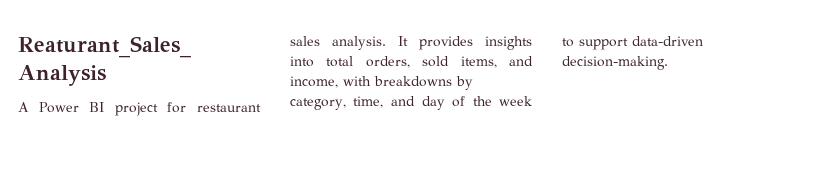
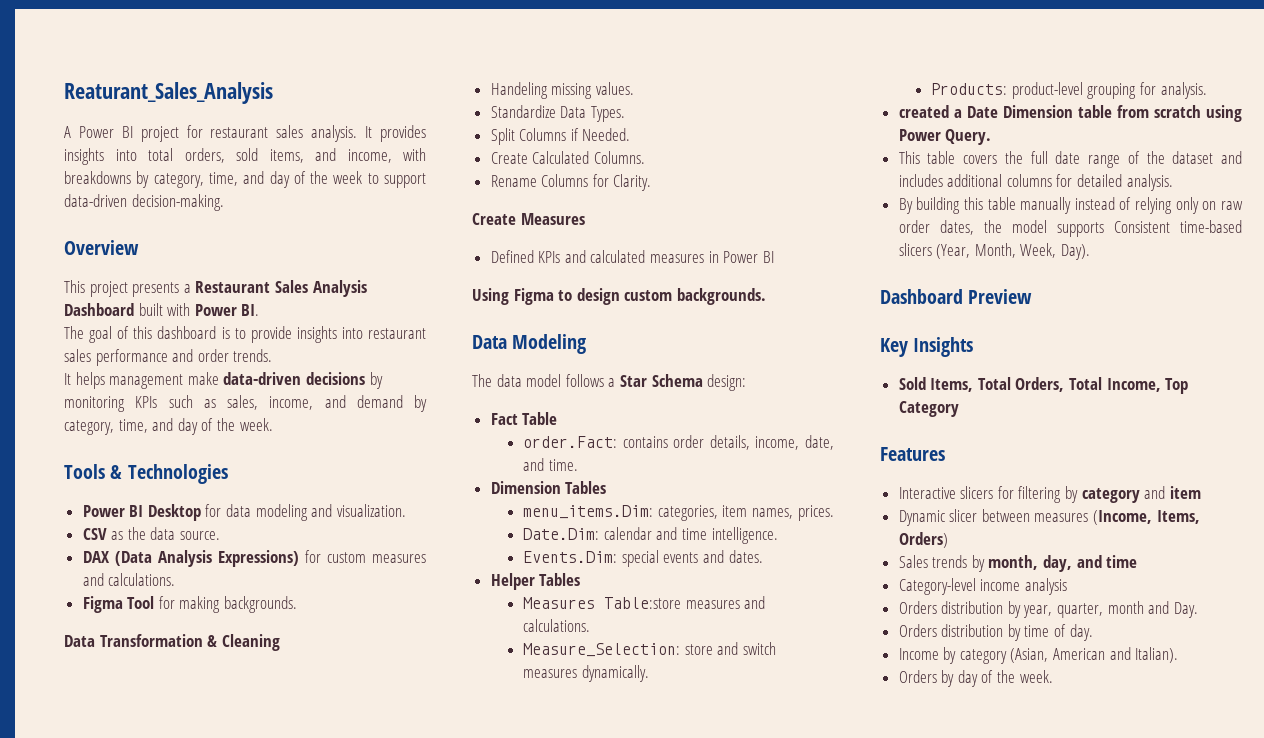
+ Overview
+ This project presents a Restaurant Sales Analysis Dashboard built with Power BI.
+ The goal of this dashboard is to provide insights into restaurant sales performance and order trends.
+ It helps management make data-driven decisions by monitoring KPIs such as sales, income, and demand by category, time, and day of the week.
+ Tools & Technologies
+ Power BI Desktop for data modeling and visualization.
+ CSV as the data source.
+ DAX (Data Analysis Expressions) for custom measures and calculations.
+ Figma Tool for making backgrounds.
+ Data Transformation & Cleaning
+ Handeling missing values.
+ Standardize Data Types.
+ Split Columns if Needed.
+ Create Calculated Columns.
+ Rename Columns for Clarity.
+ Create Measures
+ Defined KPIs and calculated measures in Power BI
+ Using Figma to design custom backgrounds.
+ Data Modeling
+ The data model follows a Star Schema design:
+ Fact Table
+ order.Fact: contains order details, income, date, and time.
+ Dimension Tables
+ menu_items.Dim: categories, item names, prices.
+ Date.Dim: calendar and time intelligence.
+ Events.Dim: special events and dates.
+ Helper Tables
+ Measures Table:store measures and calculations.
+ Measure_Selection: store and switch measures dynamically.
+ Products: product-level grouping for analysis.
+ created a Date Dimension table from scratch using Power Query.
+ This table covers the full date range of the dataset and includes additional columns for detailed analysis.
+ By building this table manually instead of relying only on raw order dates, the model supports Consistent time-based slicers (Year, Month, Week, Day).
+ Dashboard Preview
+ Key Insights
+ Sold Items, Total Orders, Total Income, Top Category
+ Features
+ Interactive slicers for filtering by category and item
+ Dynamic slicer between measures (Income, Items, Orders)
+ Sales trends by month, day, and time
+ Category-level income analysis
+ Orders distribution by year, quarter, month and Day.
+ Orders distribution by time of day.
+ Income by category (Asian, American and Italian).
+ Orders by day of the week.

